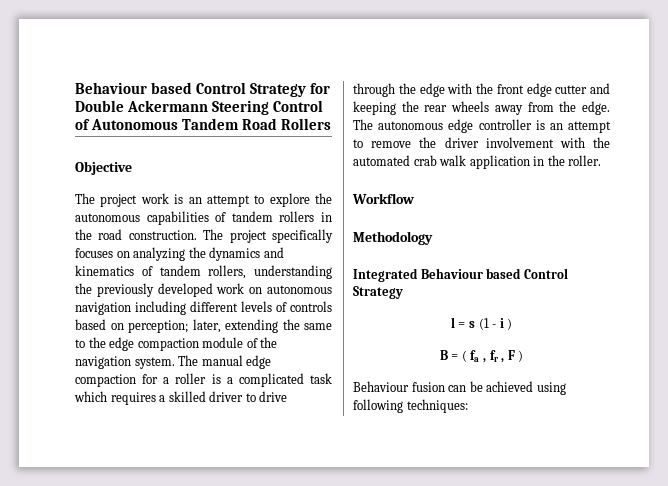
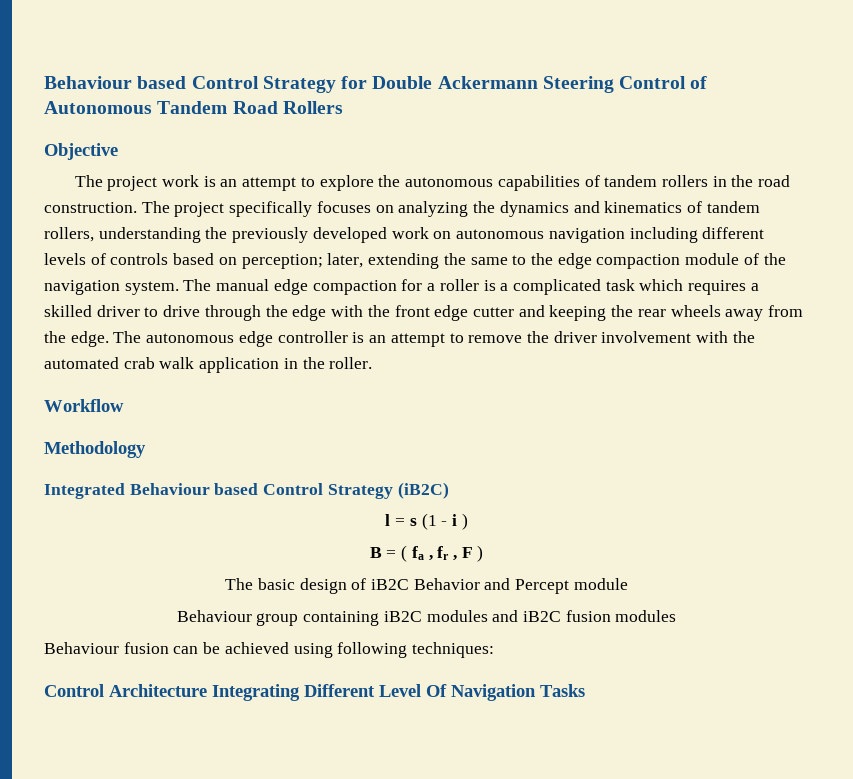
- Integrated Behaviour based Control Strategy
+ Integrated Behaviour based Control Strategy (iB2C)
+ The basic design of iB2C Behavior and Percept module
+ Behaviour group containing iB2C modules and iB2C fusion modules
+ Control Architecture Integrating Different Level Of Navigation Tasks

